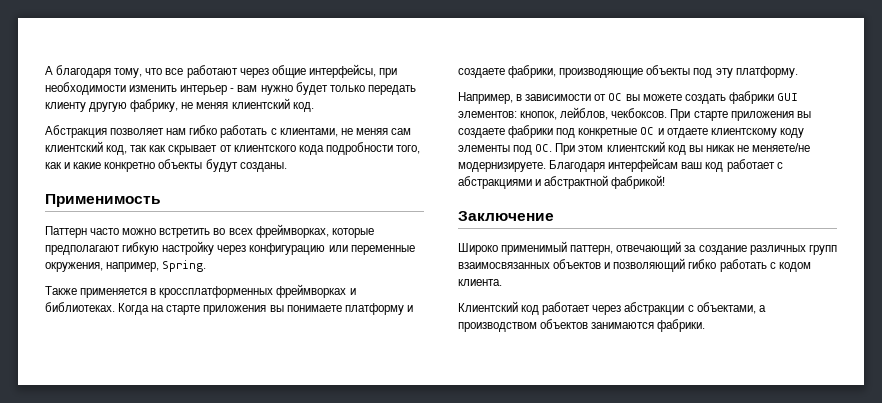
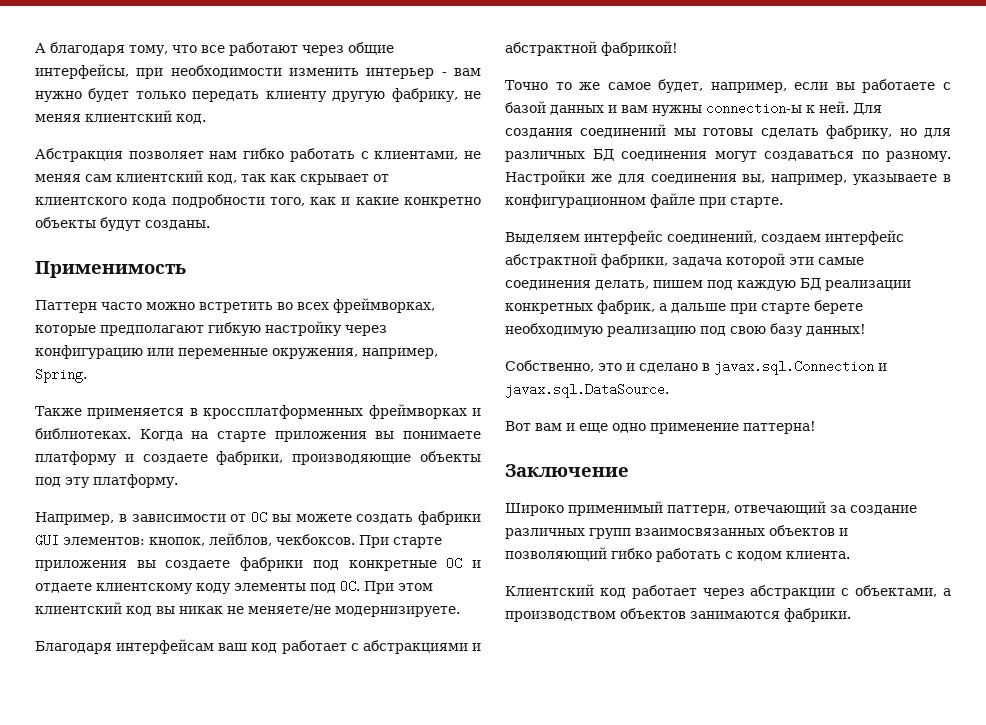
- При старте приложения вы создаете фабрики под конкретные ОС и отдаете клиентскому коду элементы под ОС. При этом клиентский код вы никак не меняете/не модернизируете. Благодаря интерфейсам ваш код работает с абстракциями и абстрактной фабрикой!
+ При старте приложения вы создаете фабрики под конкретные ОС и отдаете клиентскому коду элементы под ОС. При этом клиентский код вы никак не меняете/не модернизируете.
+ Благодаря интерфейсам ваш код работает с абстракциями и абстрактной фабрикой!
+ Точно то же самое будет, например, если вы работаете с базой данных и вам нужны connection-ы к ней. Для создания соединений мы готовы сделать фабрику, но для различных БД соединения могут создаваться по разному. Настройки же для соединения вы, например, указываете в конфигурационном файле при старте.
+ Выделяем интерфейс соединений, создаем интерфейс абстрактной фабрики, задача которой эти самые соединения делать, пишем под каждую БД реализации конкретных фабрик, а дальше при старте берете необходимую реализацию под свою базу данных!
+ Собственно, это и сделано в javax.sql.Connection и javax.sql.DataSource.
+ Вот вам и еще одно применение паттерна!

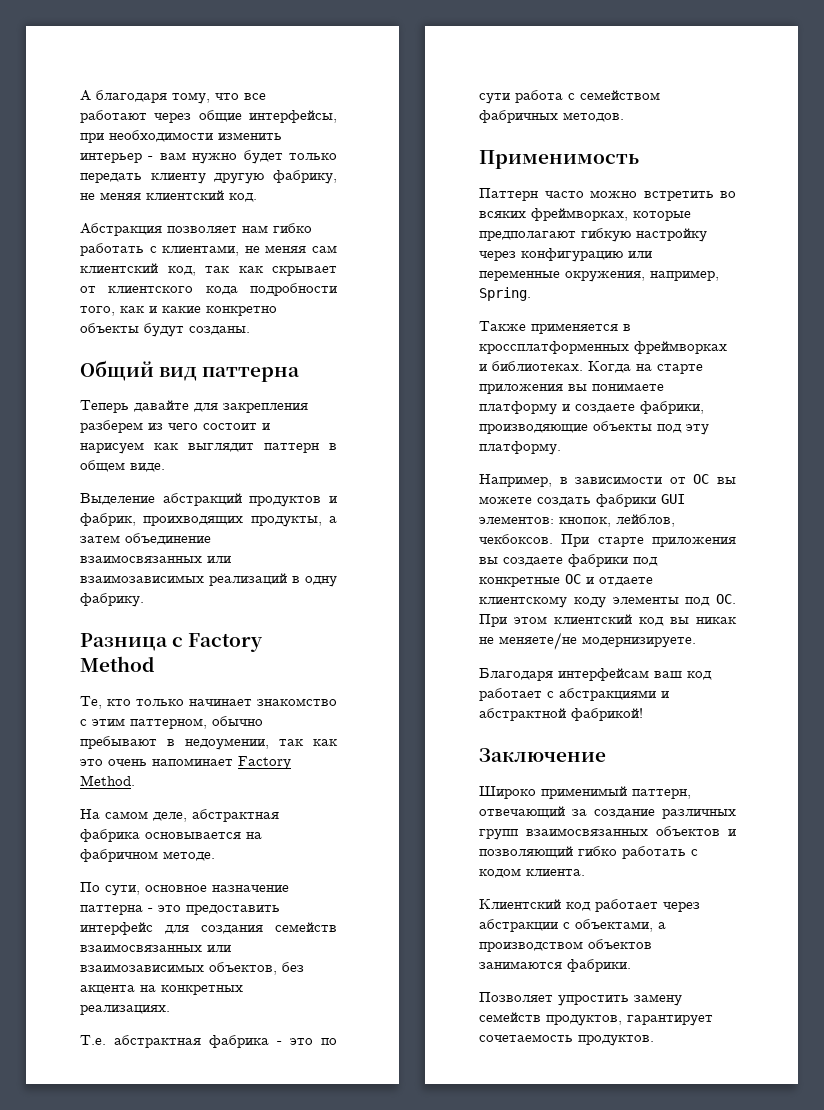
+ Общий вид паттерна
+ Теперь давайте для закрепления разберем из чего состоит и нарисуем как выглядит паттерн в общем виде.
+ Выделение абстракций продуктов и фабрик, проихводящих продукты, а затем объединение взаимосвязанных или взаимозависимых реализаций в одну фабрику.
+ Разница с Factory Method
+ Те, кто только начинает знакомство с этим паттерном, обычно пребывают в недоумении, так как это очень напоминает Factory Method.
+ На самом деле, абстрактная фабрика основывается на фабричном методе.
+ По сути, основное назначение паттерна - это предоставить интерфейс для создания семейств взаимосвязанных или взаимозависимых объектов, без акцента на конкретных реализациях.
+ Т.е. абстрактная фабрика - это по сути работа с семейством фабричных методов.
- Паттерн часто можно встретить во всех фреймворках, которые предполагают гибкую настройку через конфигурацию или переменные окружения, например, Spring.
+ Паттерн часто можно встретить во всяких фреймворках, которые предполагают гибкую настройку через конфигурацию или переменные окружения, например, Spring.
- Точно то же самое будет, например, если вы работаете с базой данных и вам нужны connection-ы к ней. Для создания соединений мы готовы сделать фабрику, но для различных БД соединения могут создаваться по разному. Настройки же для соединения вы, например, указываете в конфигурационном файле при старте.
- Выделяем интерфейс соединений, создаем интерфейс абстрактной фабрики, задача которой эти самые соединения делать, пишем под каждую БД реализации конкретных фабрик, а дальше при старте берете необходимую реализацию под свою базу данных!
- Собственно, это и сделано в javax.sql.Connection и javax.sql.DataSource.
- Вот вам и еще одно применение паттерна!
+ Позволяет упростить замену семейств продуктов, гарантирует сочетаемость продуктов.

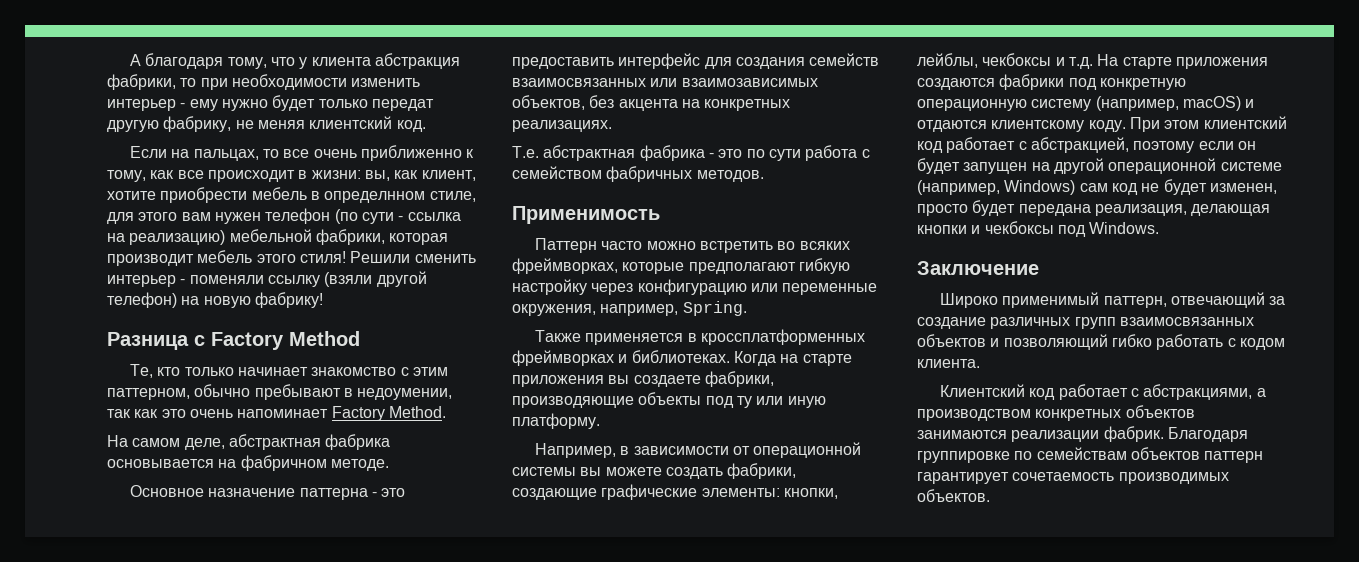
- А благодаря тому, что все работают через общие интерфейсы, при необходимости изменить интерьер - вам нужно будет только передать клиенту другую фабрику, не меняя клиентский код.
+ А благодаря тому, что у клиента абстракция фабрики, то при необходимости изменить интерьер - ему нужно будет только передат другую фабрику, не меняя клиентский код.
- Абстракция позволяет нам гибко работать с клиентами, не меняя сам клиентский код, так как скрывает от клиентского кода подробности того, как и какие конкретно объекты будут созданы.
- Общий вид паттерна
- Теперь давайте для закрепления разберем из чего состоит и нарисуем как выглядит паттерн в общем виде.
- Выделение абстракций продуктов и фабрик, проихводящих продукты, а затем объединение взаимосвязанных или взаимозависимых реализаций в одну фабрику.
+ Если на пальцах, то все очень приближенно к тому, как все происходит в жизни: вы, как клиент, хотите приобрести мебель в определнном стиле, для этого вам нужен телефон (по сути - ссылка на реализацию) мебельной фабрики, которая производит мебель этого стиля! Решили сменить интерьер - поменяли ссылку (взяли другой телефон) на новую фабрику!
- По сути, основное назначение паттерна - это предоставить интерфейс для создания семейств взаимосвязанных или взаимозависимых объектов, без акцента на конкретных реализациях.
+ Основное назначение паттерна - это предоставить интерфейс для создания семейств взаимосвязанных или взаимозависимых объектов, без акцента на конкретных реализациях.
- Когда на старте приложения вы понимаете платформу и создаете фабрики, производяющие объекты под эту платформу.
+ Когда на старте приложения вы создаете фабрики, производяющие объекты под ту или иную платформу.
- Например, в зависимости от ОС вы можете создать фабрики GUI элементов: кнопок, лейблов, чекбоксов. При старте приложения вы создаете фабрики под конкретные ОС и отдаете клиентскому коду элементы под ОС. При этом клиентский код вы никак не меняете/не модернизируете.
- Благодаря интерфейсам ваш код работает с абстракциями и абстрактной фабрикой!
+ Например, в зависимости от операционной системы вы можете создать фабрики, создающие графические элементы: кнопки, лейблы, чекбоксы и т.д. На старте приложения создаются фабрики под конкретную операционную систему (например, macOS) и отдаются клиентскому коду. При этом клиентский код работает с абстракцией, поэтому если он будет запущен на другой операционной системе (например, Windows) сам код не будет изменен, просто будет передана реализация, делающая кнопки и чекбоксы под Windows.
- Клиентский код работает через абстракции с объектами, а производством объектов занимаются фабрики.
- Позволяет упростить замену семейств продуктов, гарантирует сочетаемость продуктов.
+ Клиентский код работает c абстракциями, а производством конкретных объектов занимаются реализации фабрик. Благодаря группировке по семействам объектов паттерн гарантирует сочетаемость производимых объектов.

